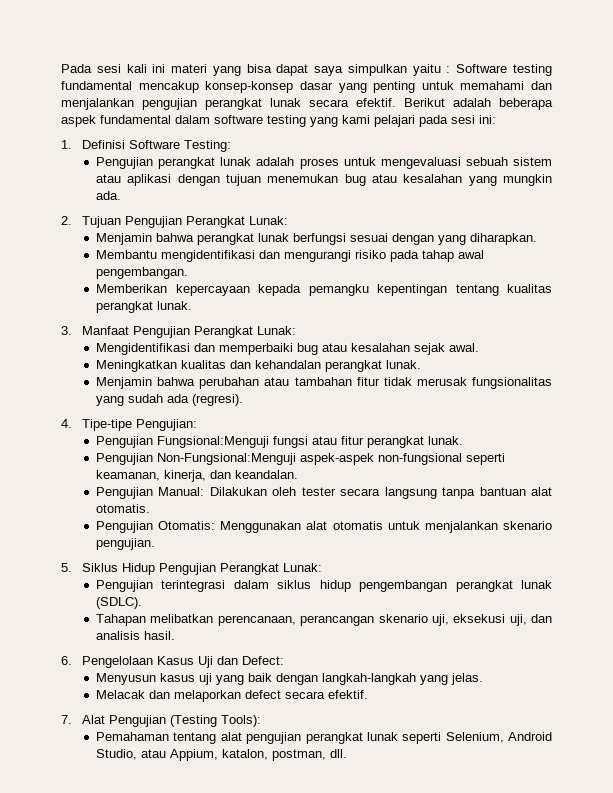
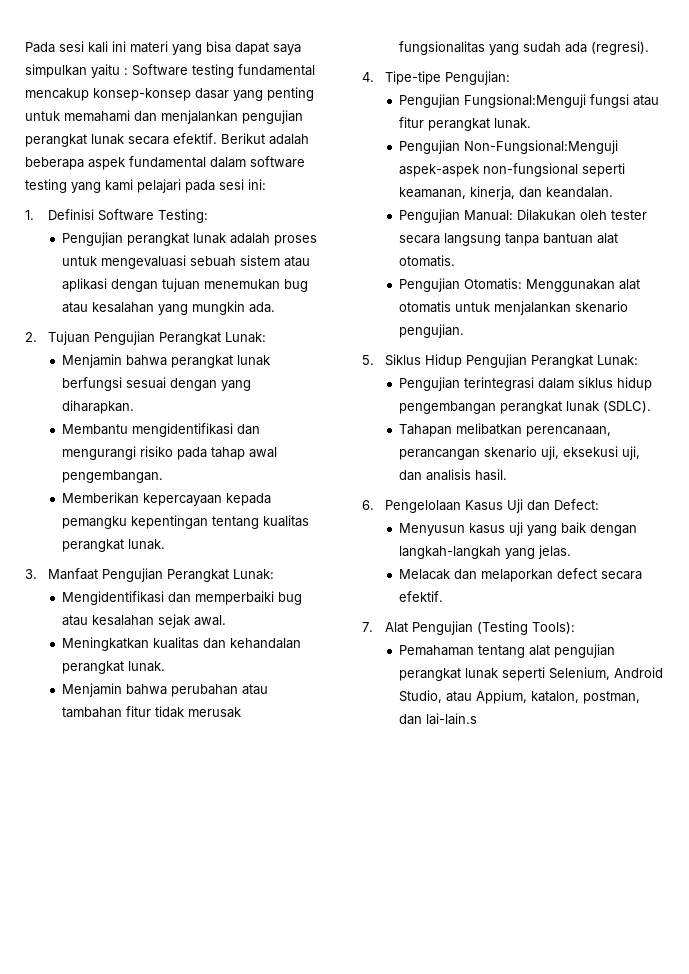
- Pemahaman tentang alat pengujian perangkat lunak seperti Selenium, Android Studio, atau Appium, katalon, postman, dll.
+ Pemahaman tentang alat pengujian perangkat lunak seperti Selenium, Android Studio, atau Appium, katalon, postman, dan lai-lain.s

